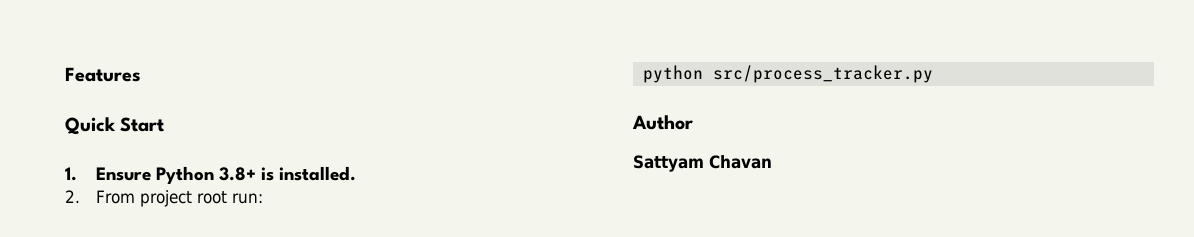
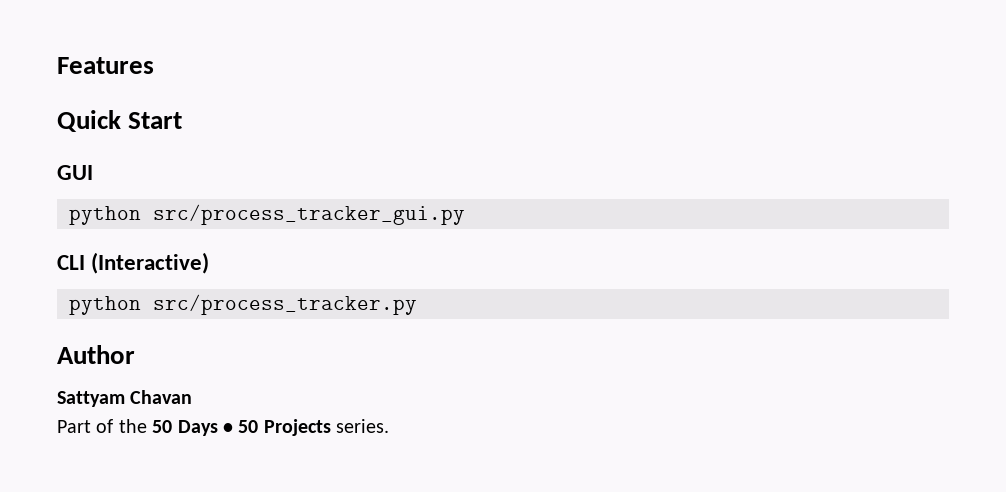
- 1. Ensure Python 3.8+ is installed.
- 2. From project root run:
+ GUI
+ python src/process_tracker_gui.py
+ CLI (Interactive)
+ Part of the 50 Days • 50 Projects series.

